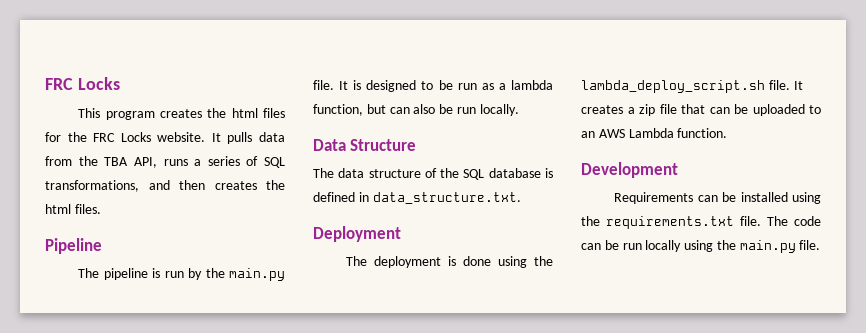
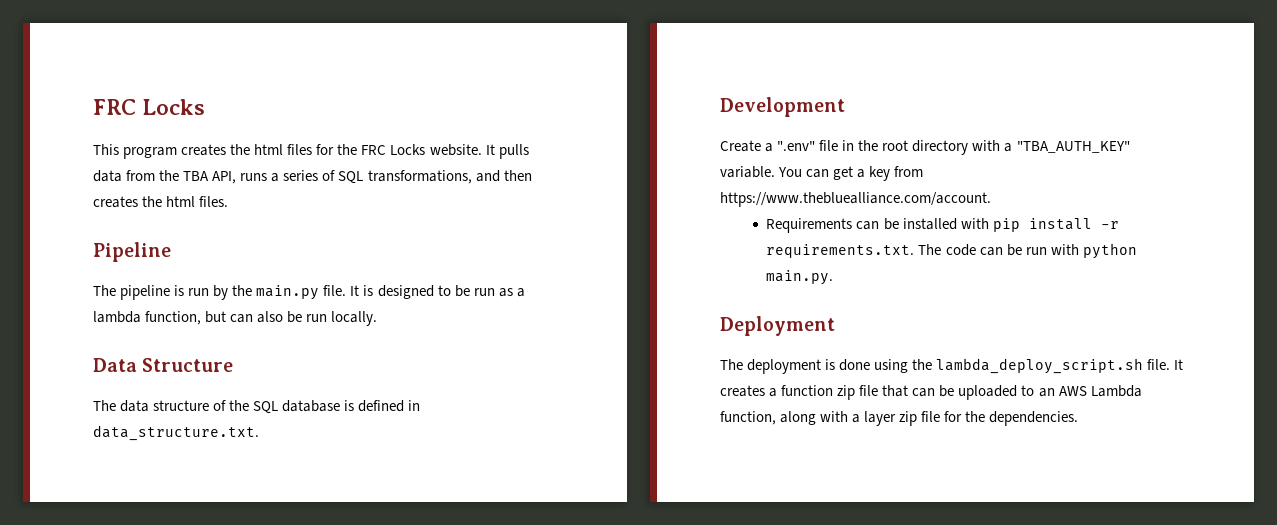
+ Development
+ Create a ".env" file in the root directory with a "TBA_AUTH_KEY" variable. You can get a key from https://www.thebluealliance.com/account.
+ Requirements can be installed with pip install -r requirements.txt. The code can be run with python main.py.
- It creates a zip file that can be uploaded to an AWS Lambda function.
- Development
- Requirements can be installed using the requirements.txt file. The code can be run locally using the main.py file.
+ It creates a function zip file that can be uploaded to an AWS Lambda function, along with a layer zip file for the dependencies.

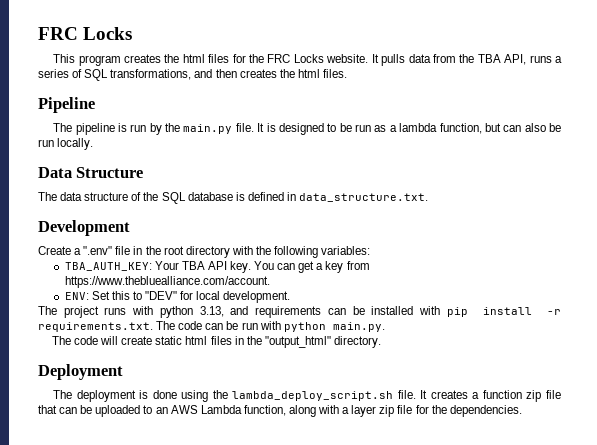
- Create a ".env" file in the root directory with a "TBA_AUTH_KEY" variable.
+ Create a ".env" file in the root directory with the following variables:
+ TBA_AUTH_KEY: Your TBA API key.
- Requirements can be installed with pip install -r requirements.txt. The code can be run with python main.py.
+ ENV: Set this to "DEV" for local development.
+ The project runs with python 3.13, and requirements can be installed with pip install -r requirements.txt. The code can be run with python main.py.
+ The code will create static html files in the "output_html" directory.

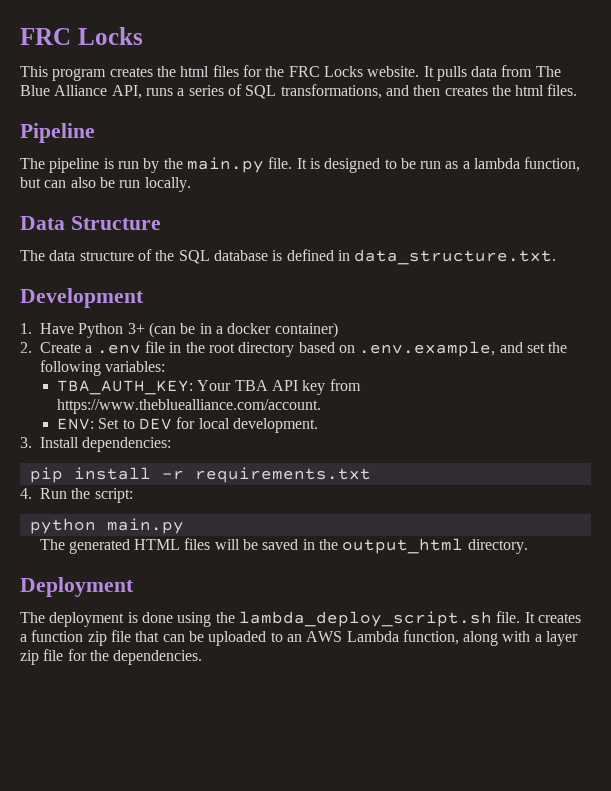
- It pulls data from the TBA API, runs a series of SQL transformations, and then creates the html files.
+ It pulls data from The Blue Alliance API, runs a series of SQL transformations, and then creates the html files.
- Create a ".env" file in the root directory with the following variables:
+ 1. Have Python 3+ (can be in a docker container)
+ 2. Create a .env file in the root directory based on .env.example, and set the following variables:
- TBA_AUTH_KEY: Your TBA API key. You can get a key from https://www.thebluealliance.com/account.
+ TBA_AUTH_KEY: Your TBA API key from https://www.thebluealliance.com/account.
- ENV: Set this to "DEV" for local development.
+ ENV: Set to DEV for local development.
- The project runs with python 3.13, and requirements can be installed with pip install -r requirements.txt. The code can be run with python main.py.
- The code will create static html files in the "output_html" directory.
+ 3. Install dependencies:
+ pip install -r requirements.txt
+ 4. Run the script:
+ python main.py
+ The generated HTML files will be saved in the output_html directory.

